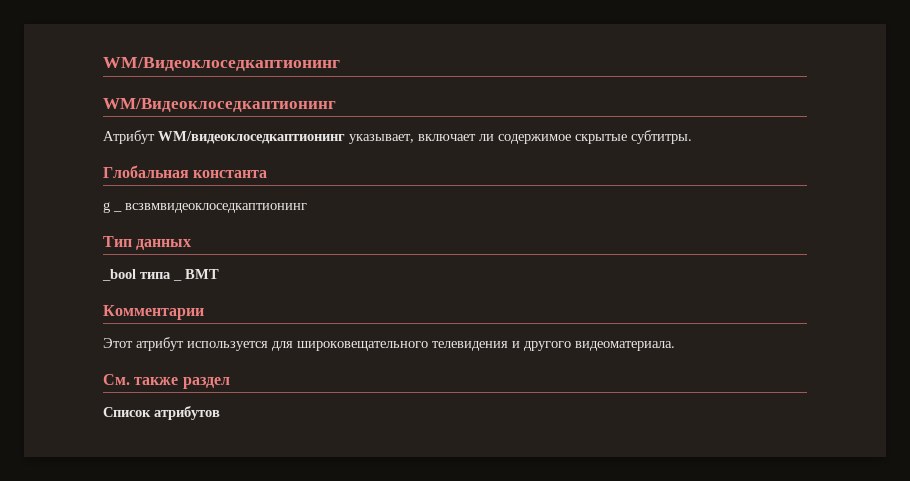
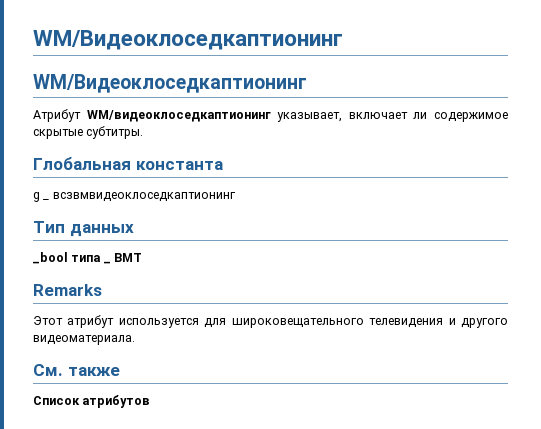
- Комментарии
+ Remarks
- См. также раздел
+ См. также

